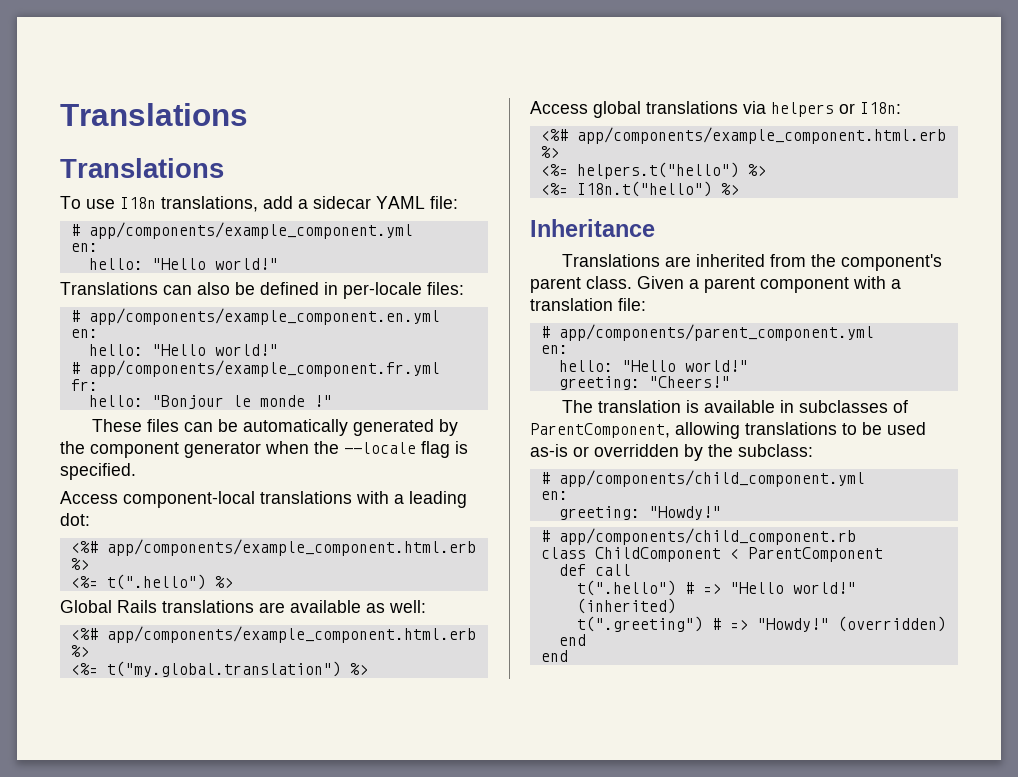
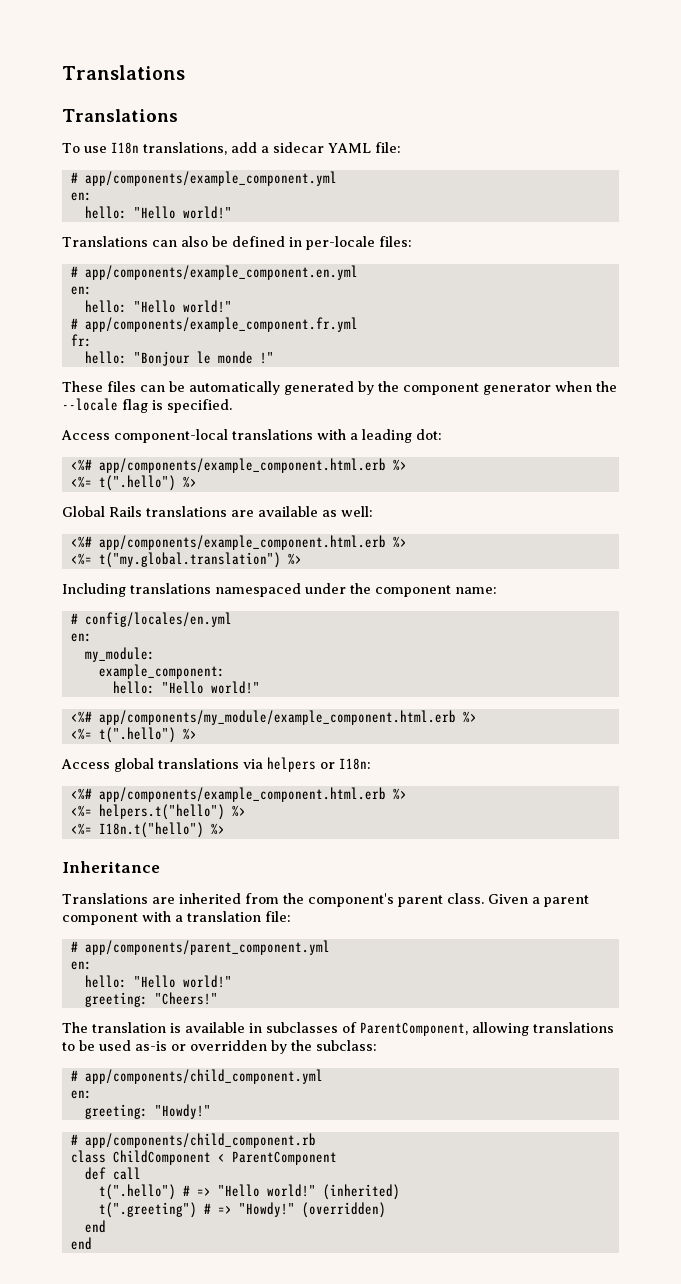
+ Including translations namespaced under the component name:
+ # config/locales/en.yml
+ en:
+ my_module:
+ example_component:
+ hello: "Hello world!"
+ <%# app/components/my_module/example_component.html.erb %>
+ <%= t(".hello") %>

